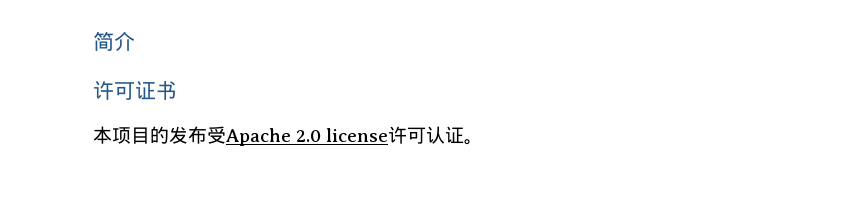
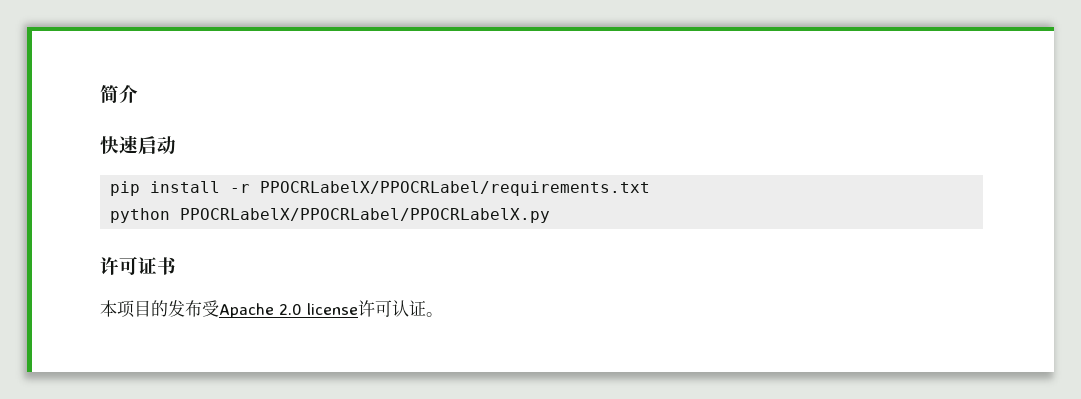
+ 快速启动
+ pip install -r PPOCRLabelX/PPOCRLabel/requirements.txt
+ python PPOCRLabelX/PPOCRLabel/PPOCRLabelX.py

